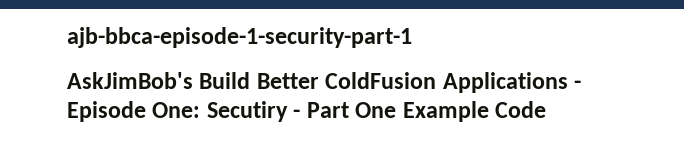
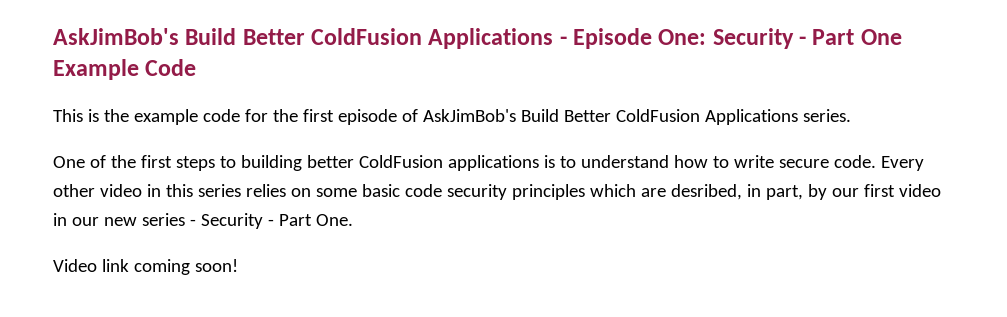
- ajb-bbca-episode-1-security-part-1
- AskJimBob's Build Better ColdFusion Applications - Episode One: Secutiry - Part One Example Code
+ AskJimBob's Build Better ColdFusion Applications - Episode One: Security - Part One Example Code
+ This is the example code for the first episode of AskJimBob's Build Better ColdFusion Applications series.
+ One of the first steps to building better ColdFusion applications is to understand how to write secure code. Every other video in this series relies on some basic code security principles which are desribed, in part, by our first video in our new series - Security - Part One.
+ Video link coming soon!

